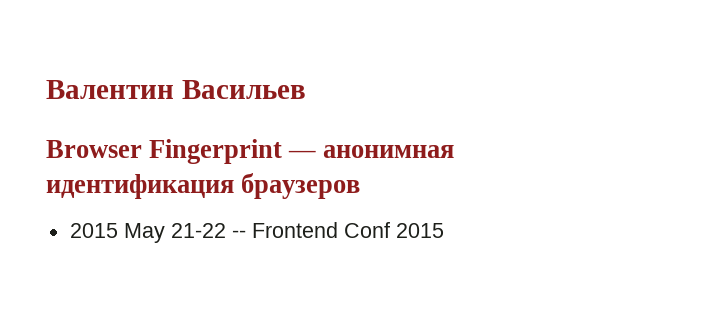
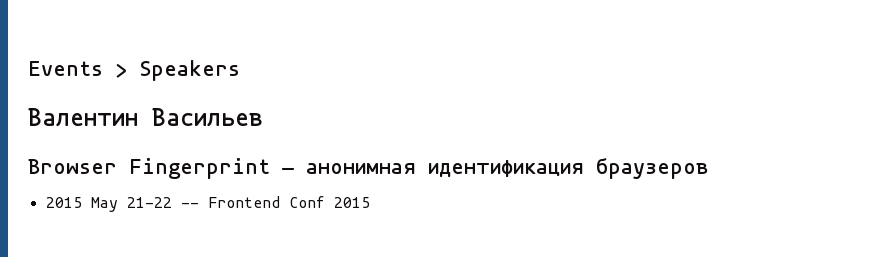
+ Events > Speakers

